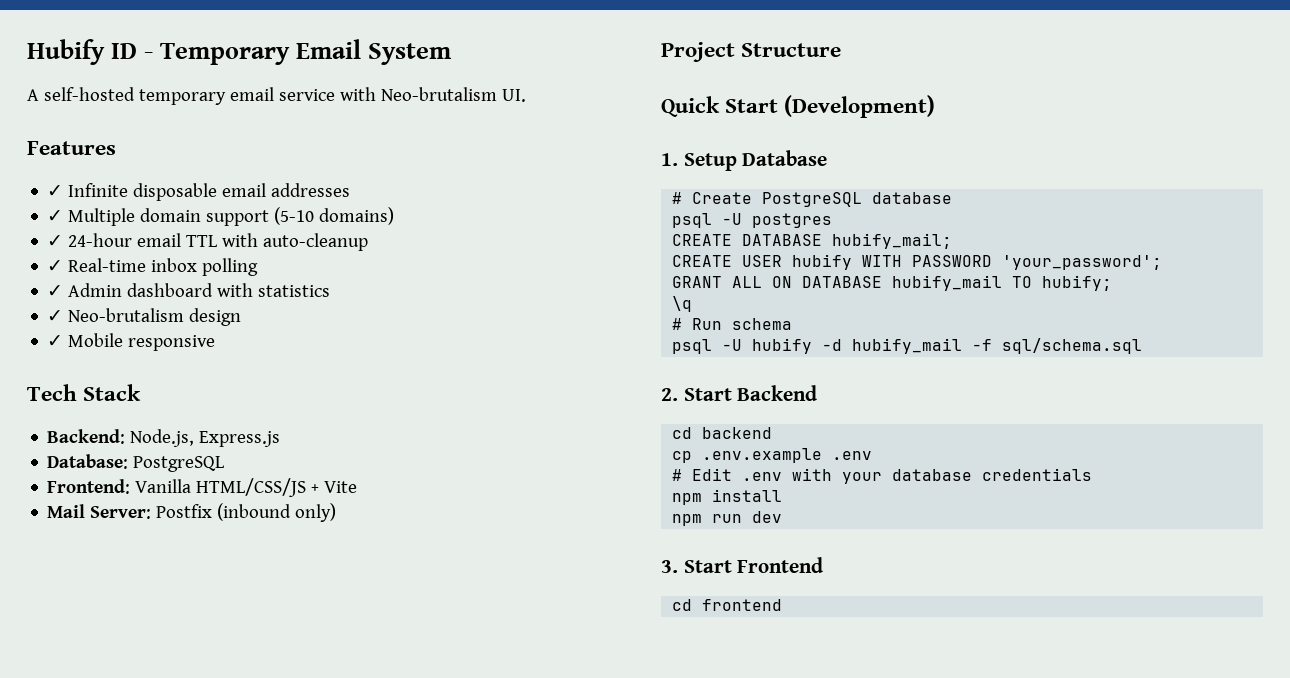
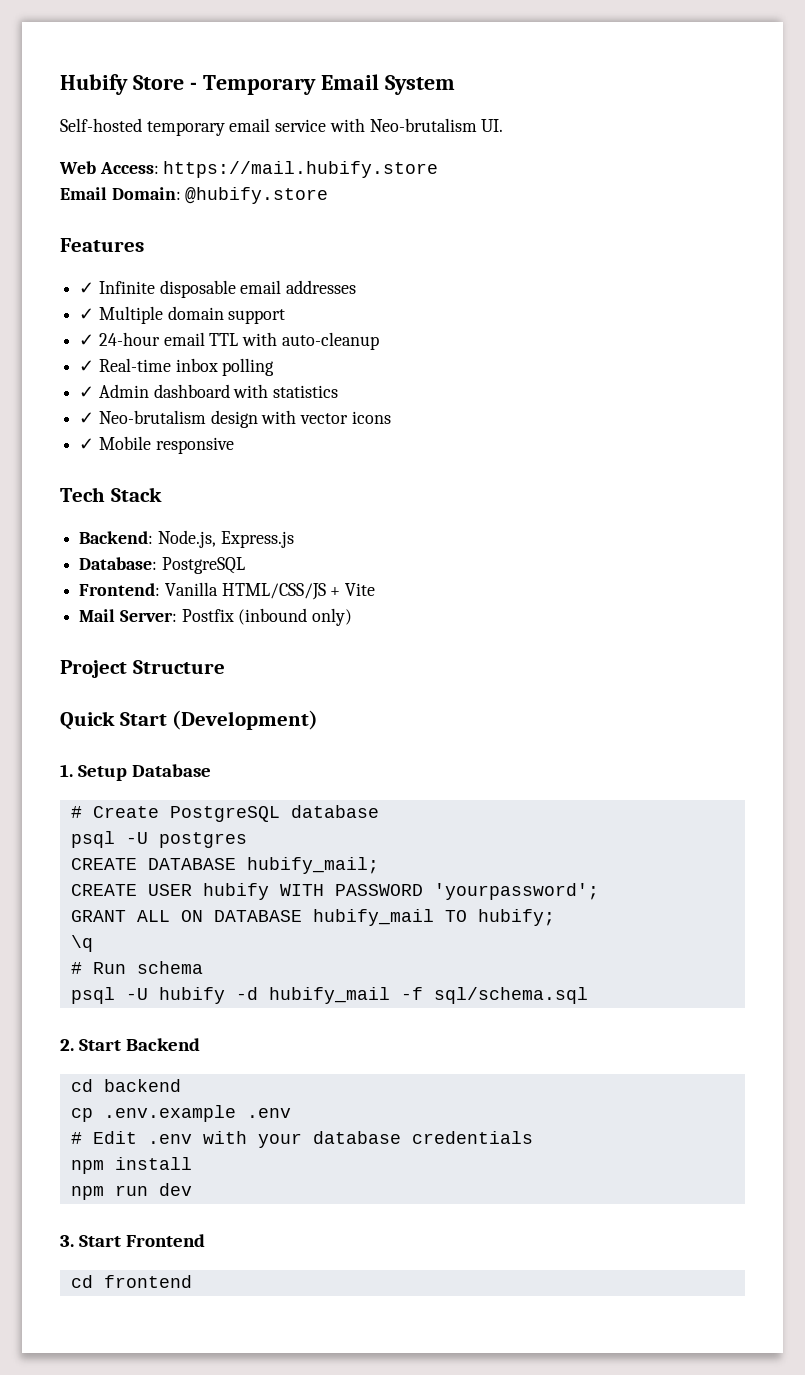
- Hubify ID - Temporary Email System
+ Hubify Store - Temporary Email System
- A self-hosted temporary email service with Neo-brutalism UI.
+ Self-hosted temporary email service with Neo-brutalism UI.
+ Web Access: https://mail.hubify.store
+ Email Domain: @hubify.store
- ✓ Multiple domain support (5-10 domains)
+ ✓ Multiple domain support
- ✓ Neo-brutalism design
+ ✓ Neo-brutalism design with vector icons
- CREATE USER hubify WITH PASSWORD 'your_password';
+ CREATE USER hubify WITH PASSWORD 'yourpassword';

